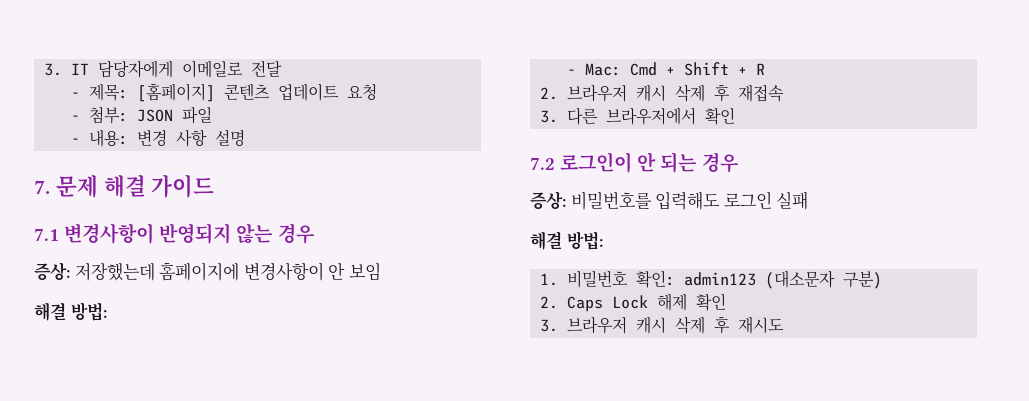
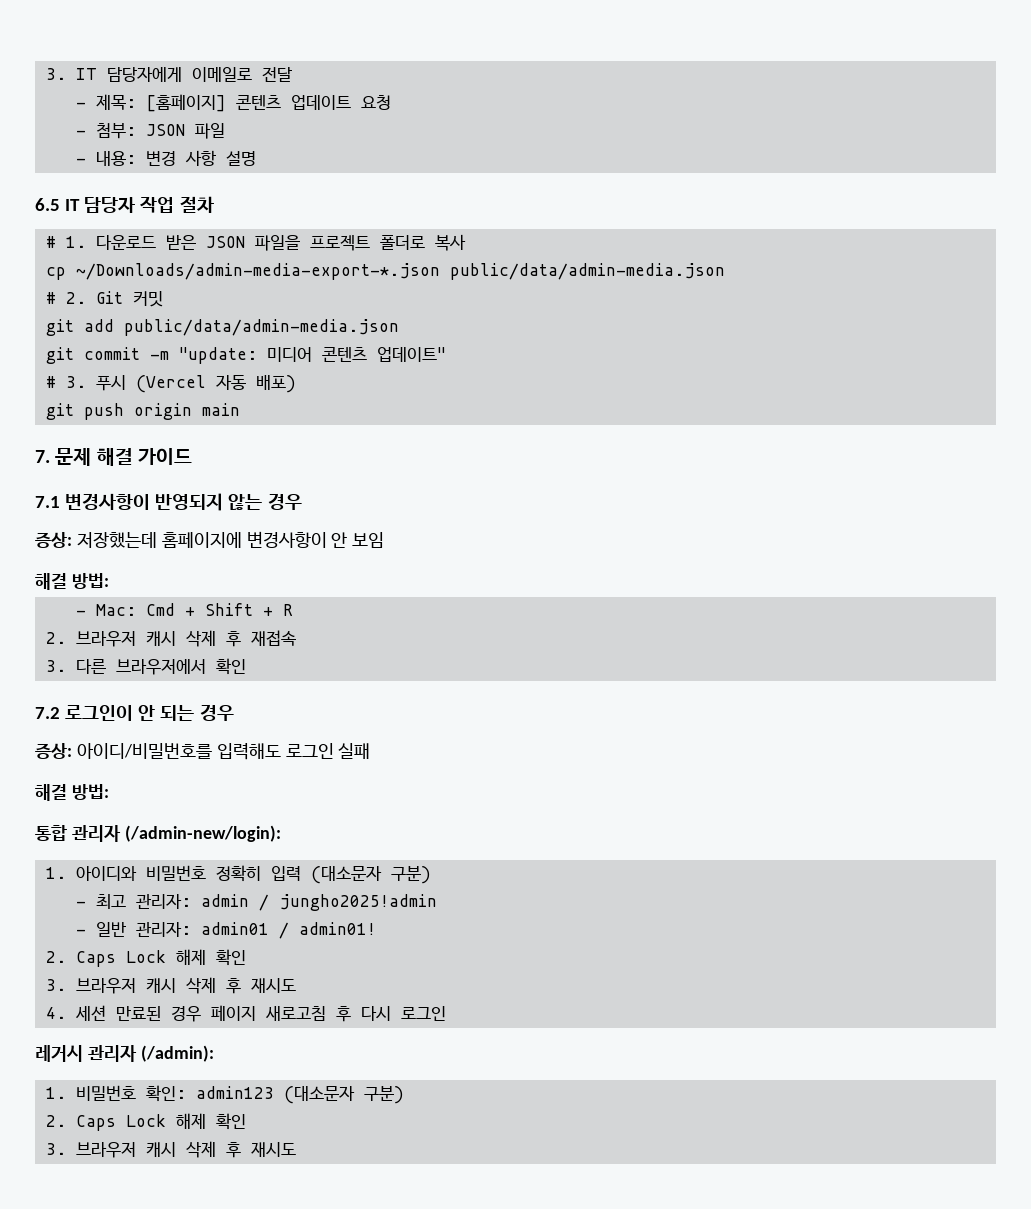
+ 6.5 IT 담당자 작업 절차
+ # 1. 다운로드 받은 JSON 파일을 프로젝트 폴더로 복사
+ cp ~/Downloads/admin-media-export-*.json public/data/admin-media.json
+ # 2. Git 커밋
+ git add public/data/admin-media.json
+ git commit -m "update: 미디어 콘텐츠 업데이트"
+ # 3. 푸시 (Vercel 자동 배포)
+ git push origin main
- 증상: 비밀번호를 입력해도 로그인 실패
+ 증상: 아이디/비밀번호를 입력해도 로그인 실패
+ 통합 관리자 (/admin-new/login):
+ 1. 아이디와 비밀번호 정확히 입력 (대소문자 구분)
+ - 최고 관리자: admin / jungho2025!admin
+ - 일반 관리자: admin01 / admin01!
+ 2. Caps Lock 해제 확인
+ 3. 브라우저 캐시 삭제 후 재시도
+ 4. 세션 만료된 경우 페이지 새로고침 후 다시 로그인
+ 레거시 관리자 (/admin):

